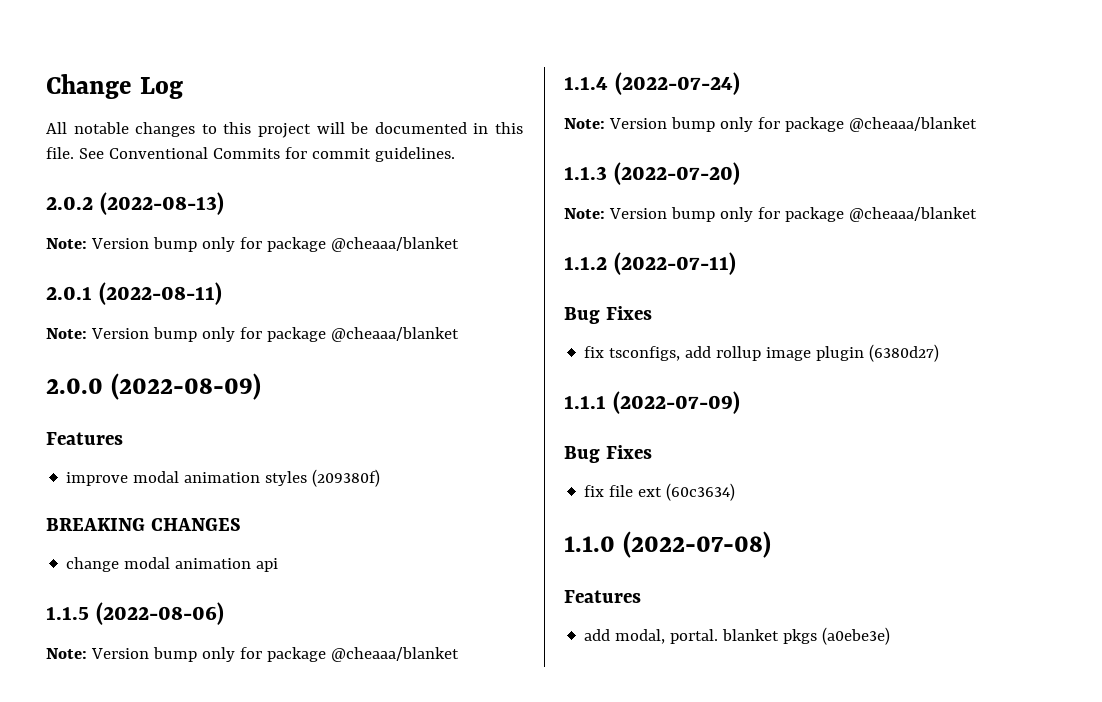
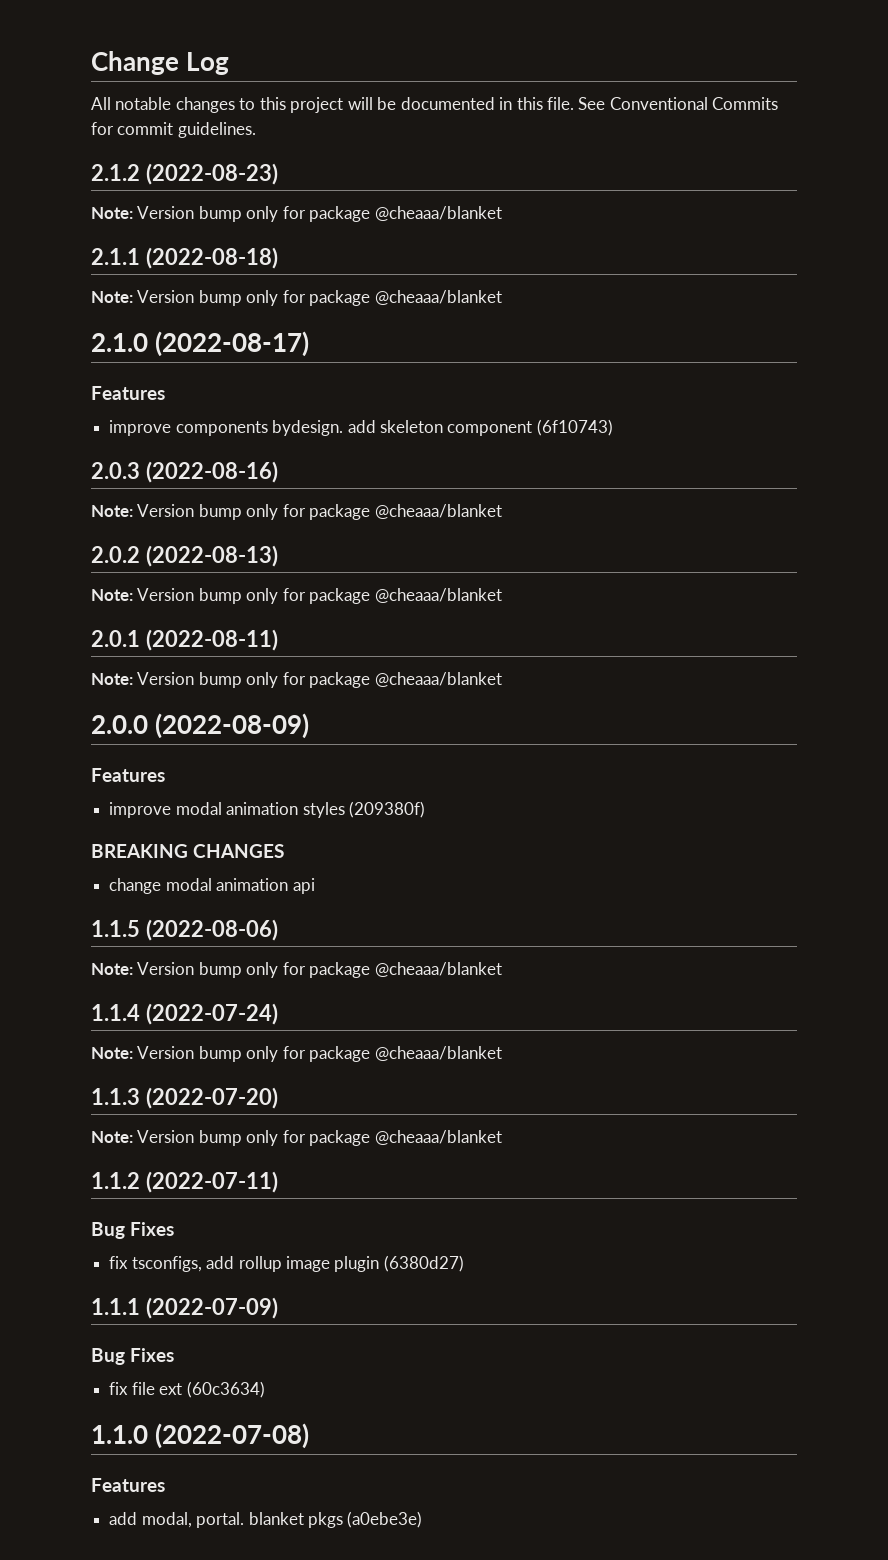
+ 2.1.2 (2022-08-23)
+ Note: Version bump only for package @cheaaa/blanket
+ 2.1.1 (2022-08-18)
+ Note: Version bump only for package @cheaaa/blanket
+ 2.1.0 (2022-08-17)
+ Features
+ improve components bydesign. add skeleton component (6f10743)
+ 2.0.3 (2022-08-16)
+ Note: Version bump only for package @cheaaa/blanket

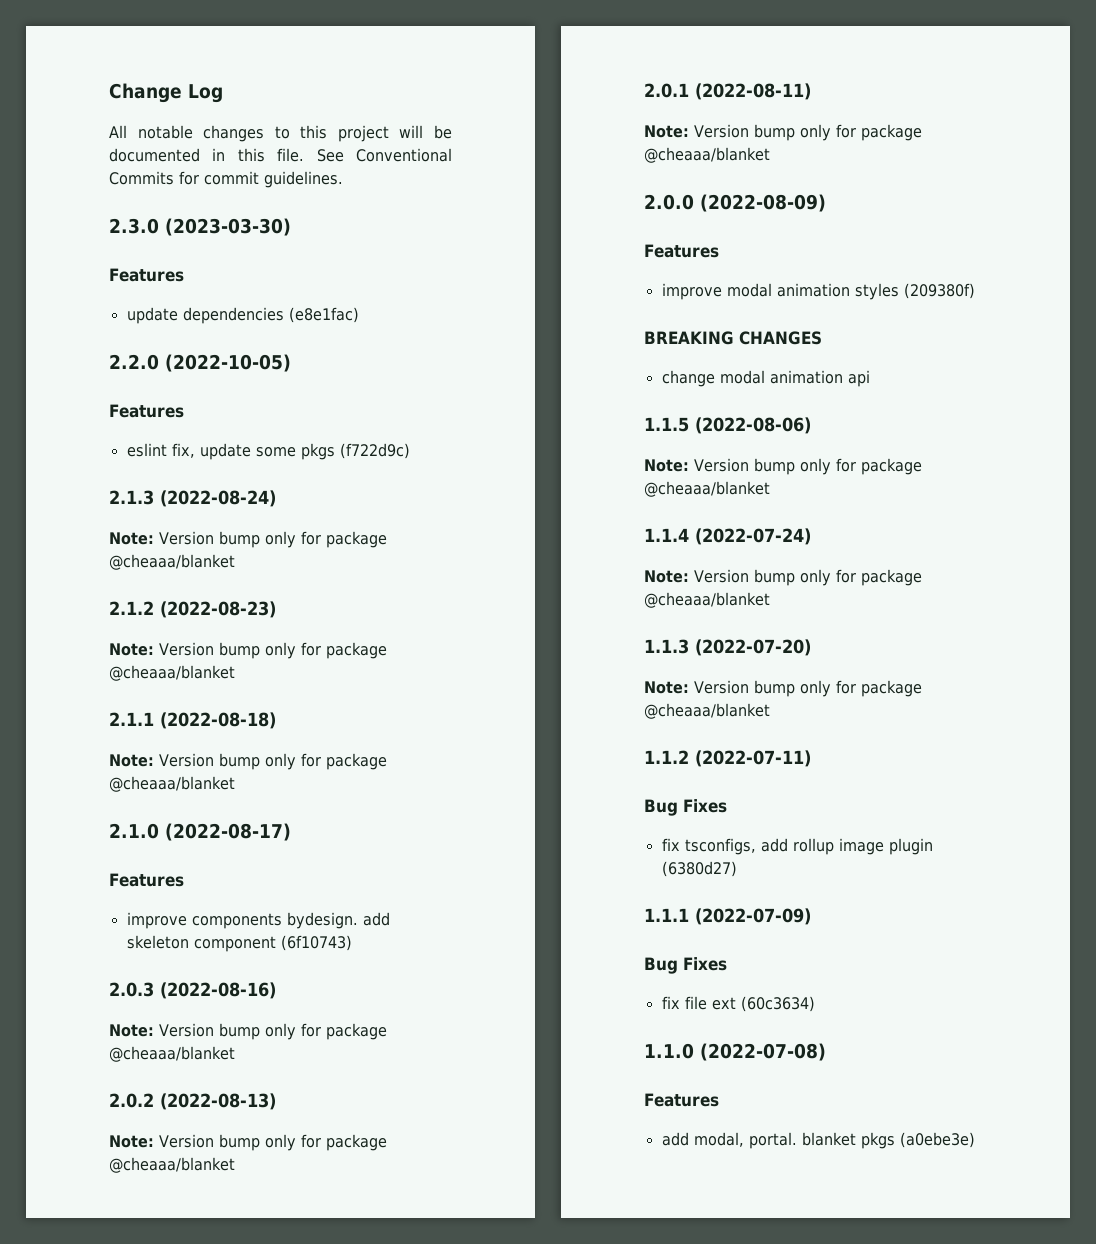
+ 2.3.0 (2023-03-30)
+ Features
+ update dependencies (e8e1fac)
+ 2.2.0 (2022-10-05)
+ Features
+ eslint fix, update some pkgs (f722d9c)
+ 2.1.3 (2022-08-24)
+ Note: Version bump only for package @cheaaa/blanket

